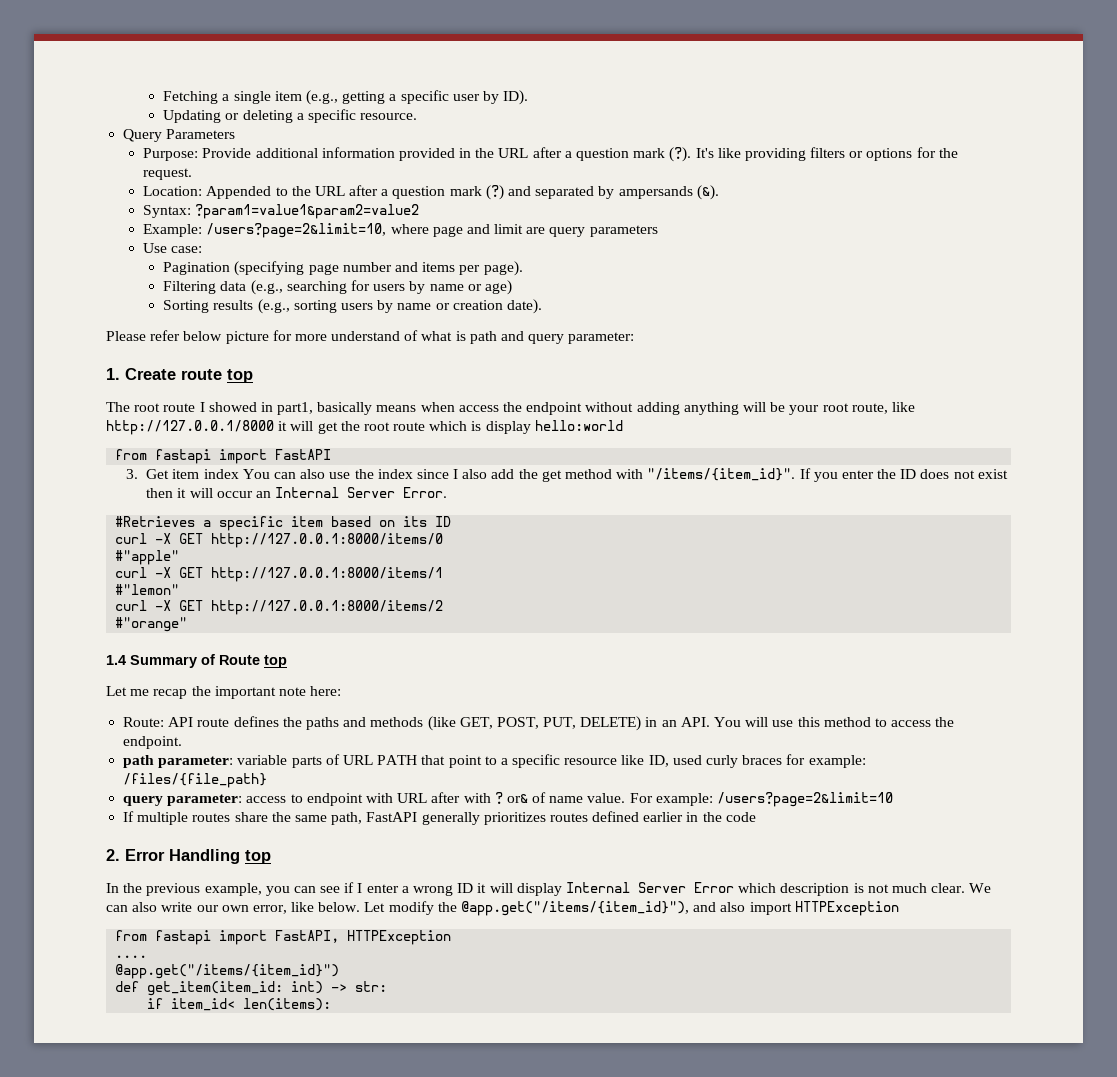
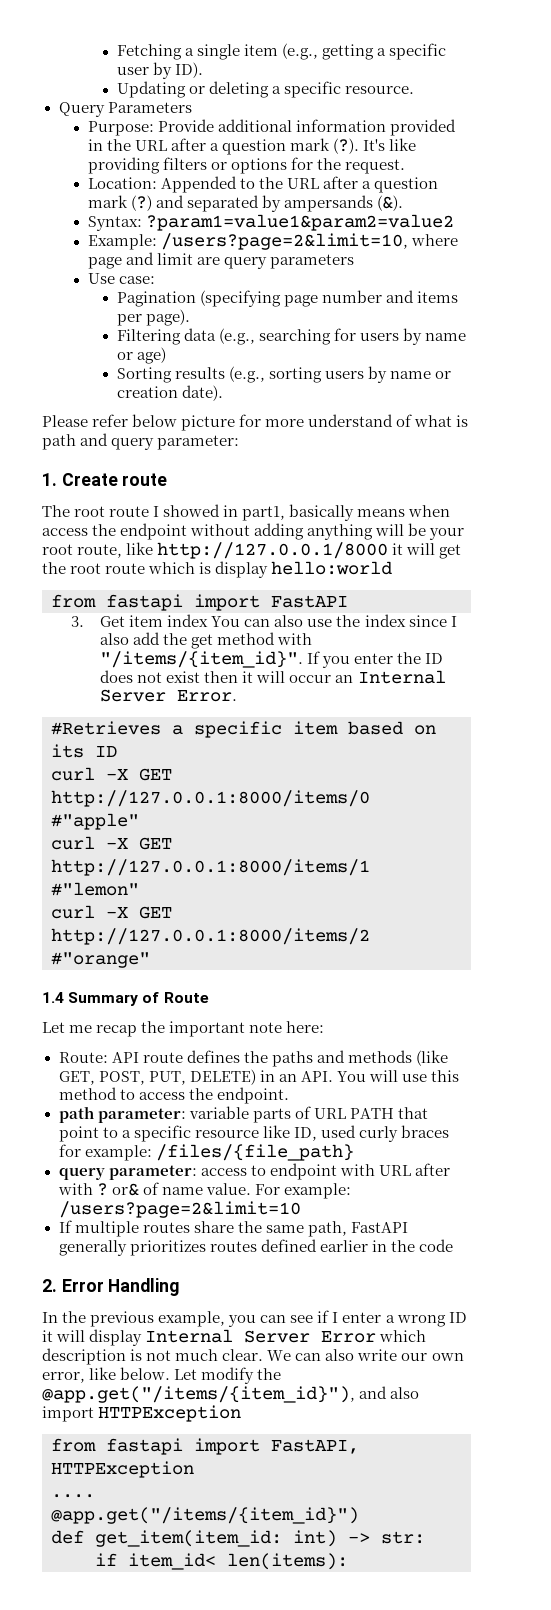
- 1. Create route top
+ 1. Create route
- 1.4 Summary of Route top
+ 1.4 Summary of Route
- 2. Error Handling top
+ 2. Error Handling

